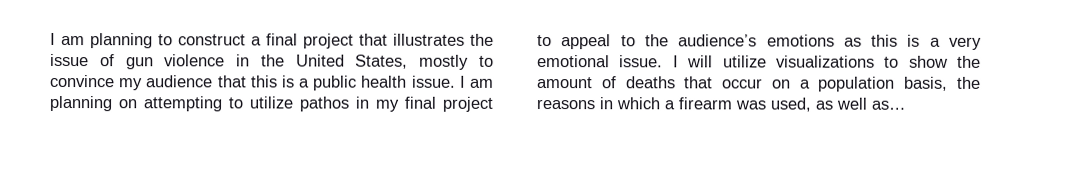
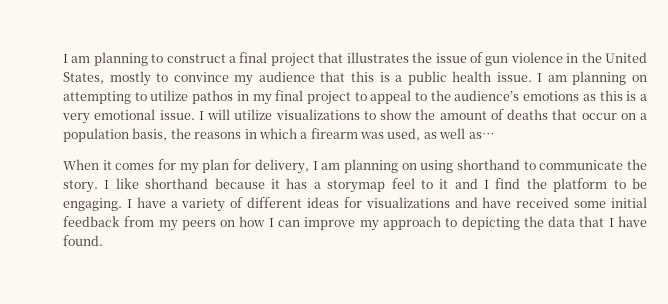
+ When it comes for my plan for delivery, I am planning on using shorthand to communicate the story. I like shorthand because it has a storymap feel to it and I find the platform to be engaging. I have a variety of different ideas for visualizations and have received some initial feedback from my peers on how I can improve my approach to depicting the data that I have found.

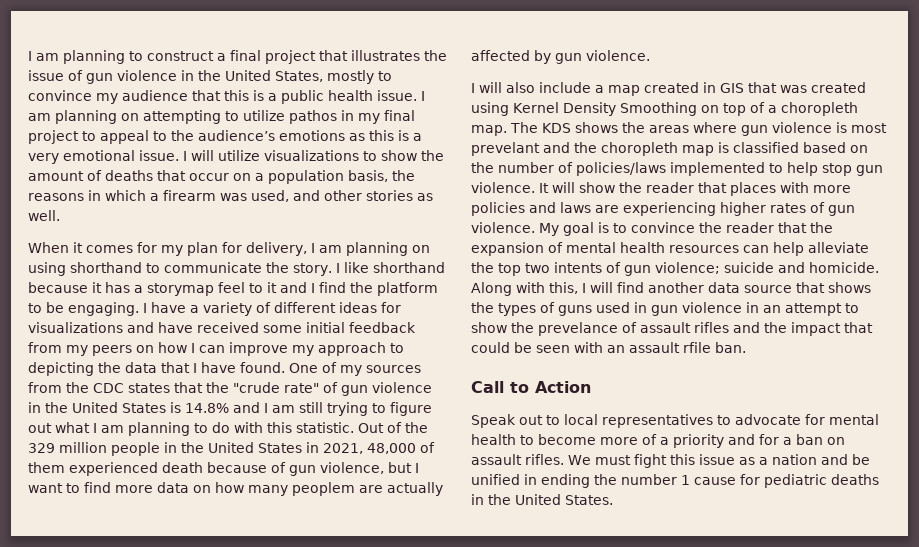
- I will utilize visualizations to show the amount of deaths that occur on a population basis, the reasons in which a firearm was used, as well as…
+ I will utilize visualizations to show the amount of deaths that occur on a population basis, the reasons in which a firearm was used, and other stories as well.
+ One of my sources from the CDC states that the "crude rate" of gun violence in the United States is 14.8% and I am still trying to figure out what I am planning to do with this statistic. Out of the 329 million people in the United States in 2021, 48,000 of them experienced death because of gun violence, but I want to find more data on how many peoplem are actually affected by gun violence.
+ I will also include a map created in GIS that was created using Kernel Density Smoothing on top of a choropleth map. The KDS shows the areas where gun violence is most prevelant and the choropleth map is classified based on the number of policies/laws implemented to help stop gun violence. It will show the reader that places with more policies and laws are experiencing higher rates of gun violence. My goal is to convince the reader that the expansion of mental health resources can help alleviate the top two intents of gun violence; suicide and homicide. Along with this, I will find another data source that shows the types of guns used in gun violence in an attempt to show the prevelance of assault rifles and the impact that could be seen with an assault rfile ban.
+ Call to Action
+ Speak out to local representatives to advocate for mental health to become more of a priority and for a ban on assault rifles. We must fight this issue as a nation and be unified in ending the number 1 cause for pediatric deaths in the United States.

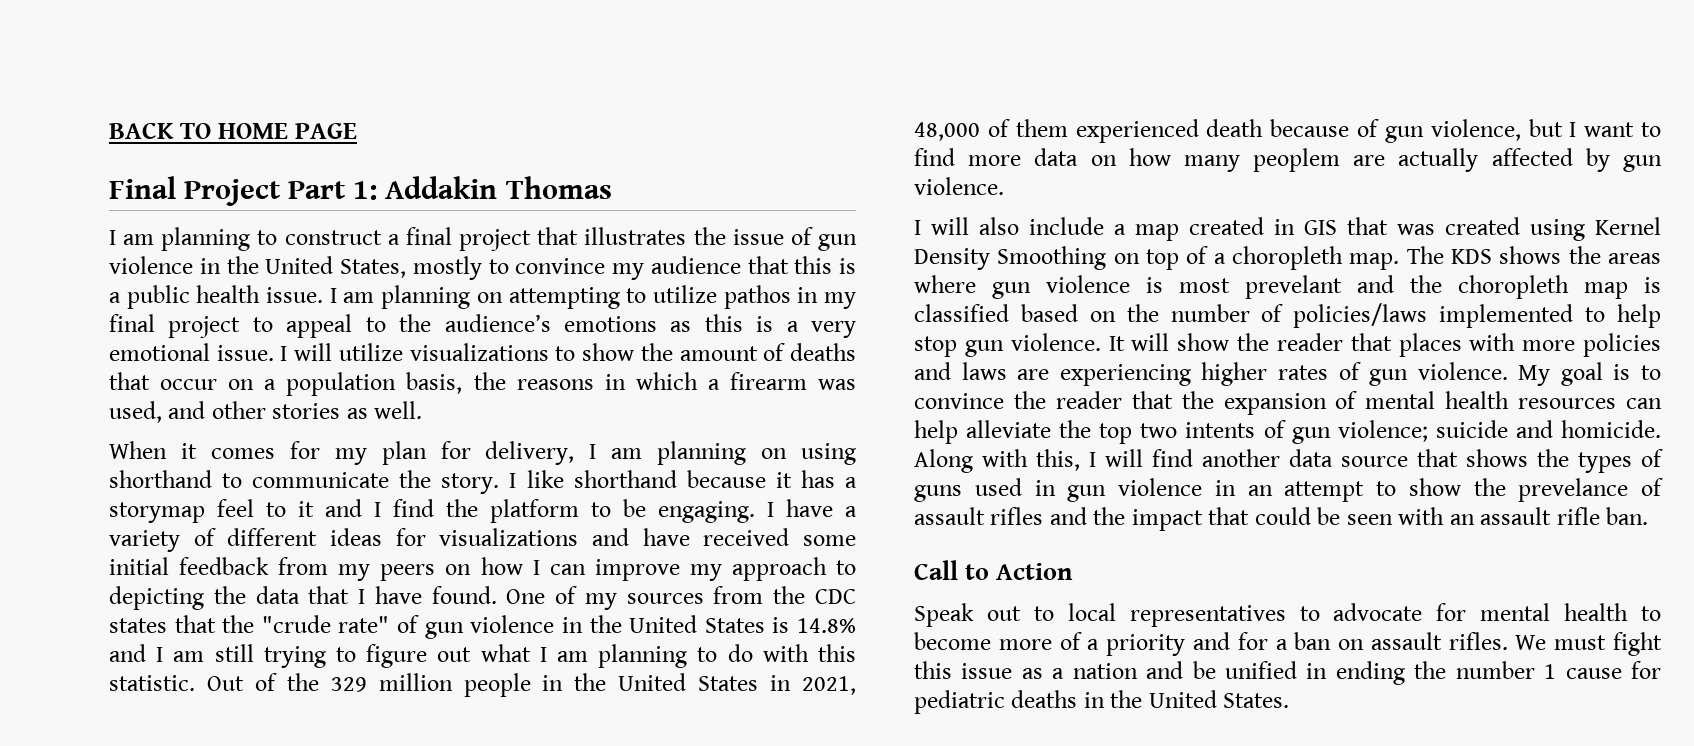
+ BACK TO HOME PAGE
+ Final Project Part 1: Addakin Thomas
- Along with this, I will find another data source that shows the types of guns used in gun violence in an attempt to show the prevelance of assault rifles and the impact that could be seen with an assault rfile ban.
+ Along with this, I will find another data source that shows the types of guns used in gun violence in an attempt to show the prevelance of assault rifles and the impact that could be seen with an assault rifle ban.

